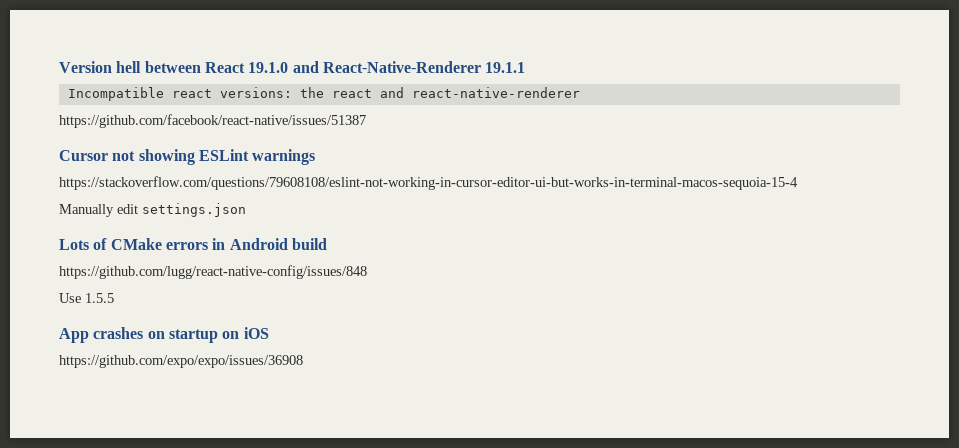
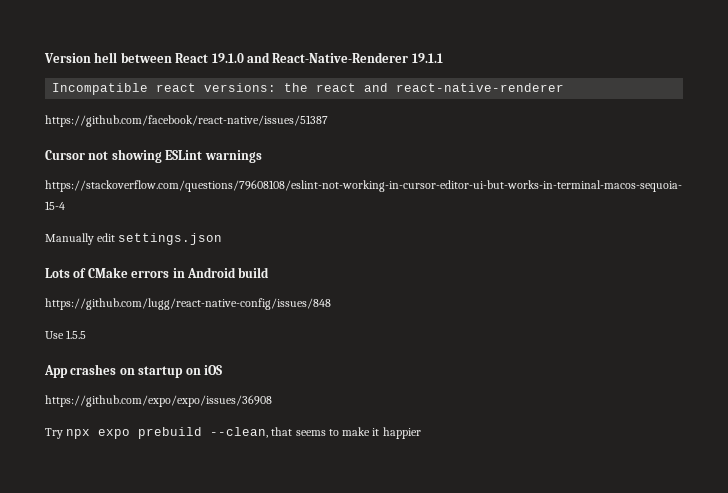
+ Try npx expo prebuild --clean, that seems to make it happier

